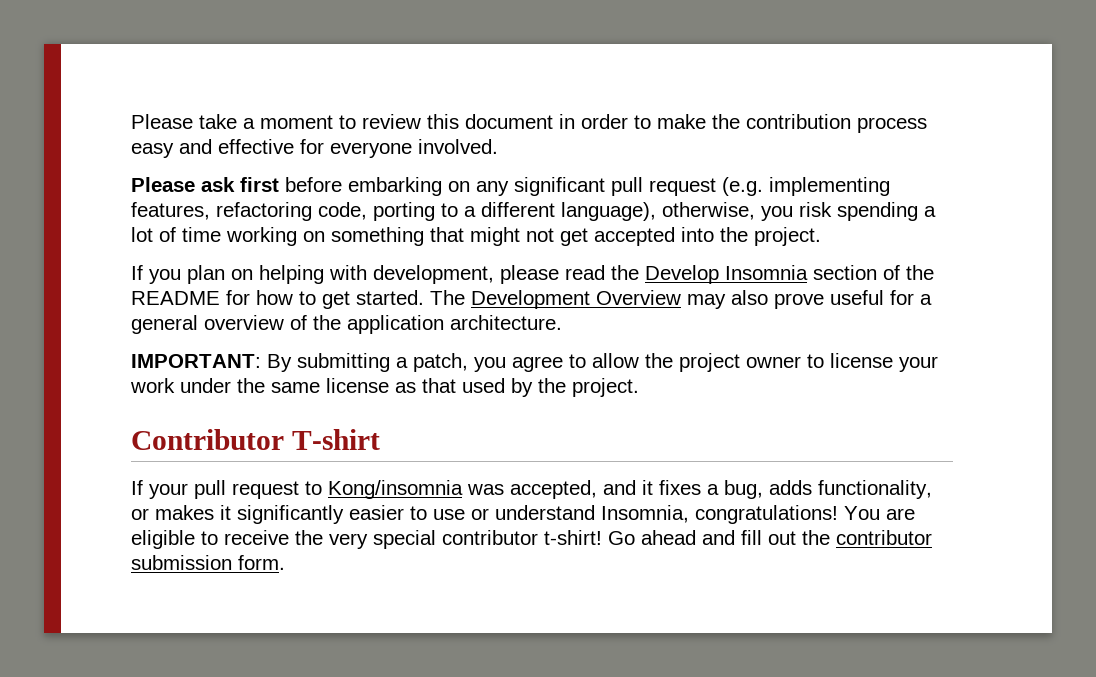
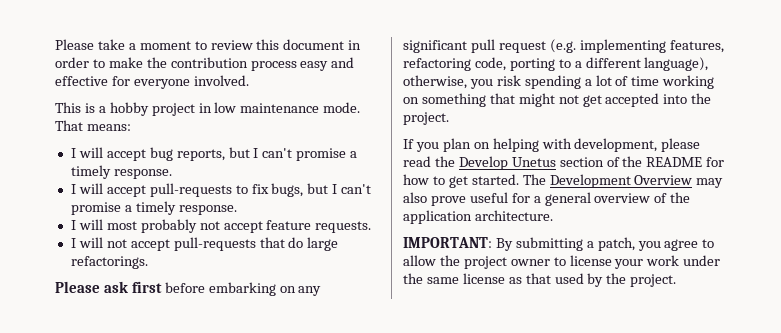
+ This is a hobby project in low maintenance mode. That means:
+ I will accept bug reports, but I can't promise a timely response.
+ I will accept pull-requests to fix bugs, but I can't promise a timely response.
+ I will most probably not accept feature requests.
+ I will not accept pull-requests that do large refactorings.
- If you plan on helping with development, please read the Develop Insomnia section of the README for how to get started.
+ If you plan on helping with development, please read the Develop Unetus section of the README for how to get started.
- Contributor T-shirt
- If your pull request to Kong/insomnia was accepted, and it fixes a bug, adds functionality, or makes it significantly easier to use or understand Insomnia, congratulations! You are eligible to receive the very special contributor t-shirt! Go ahead and fill out the contributor submission form.

